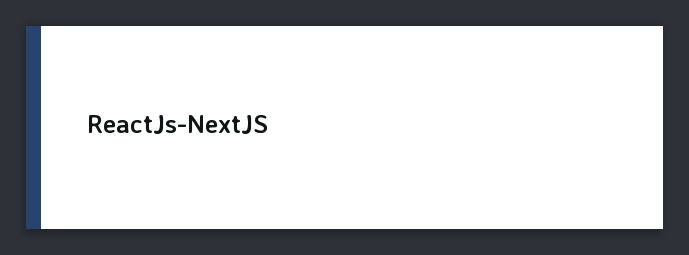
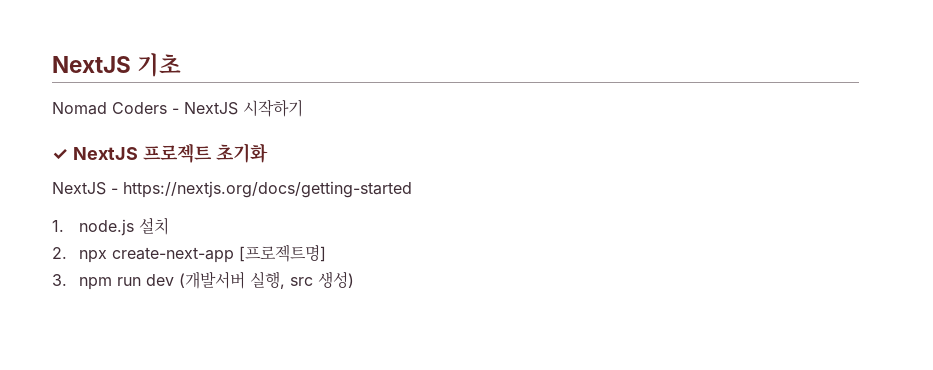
- ReactJs-NextJS
+ NextJS 기초
+ Nomad Coders - NextJS 시작하기
+ ✓ NextJS 프로젝트 초기화
+ NextJS - https://nextjs.org/docs/getting-started
+ 1. node.js 설치
+ 2. npx create-next-app [프로젝트명]
+ 3. npm run dev (개발서버 실행, src 생성)

